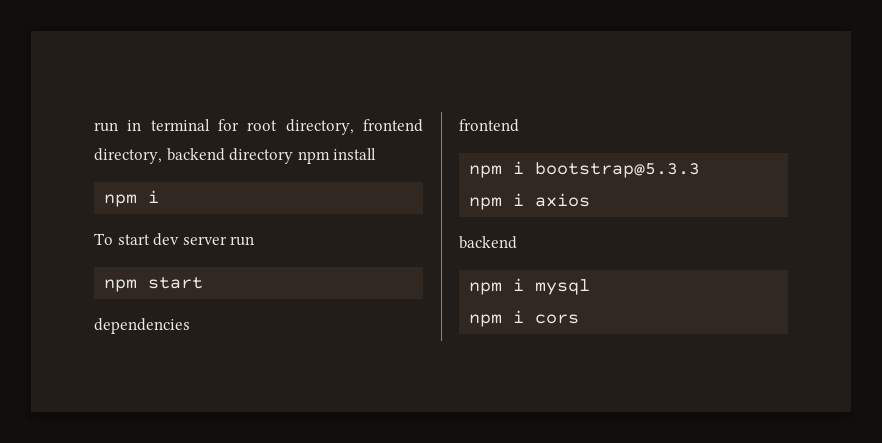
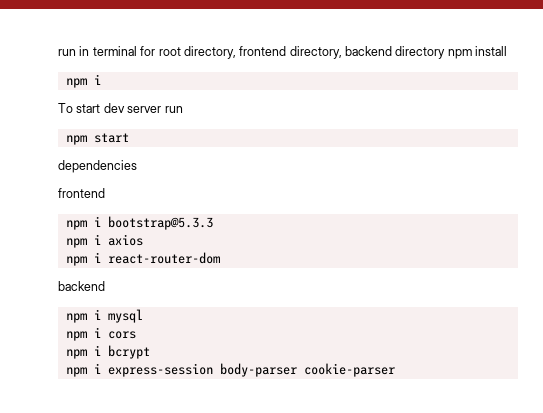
+ npm i react-router-dom
+ npm i bcrypt
+ npm i express-session body-parser cookie-parser

